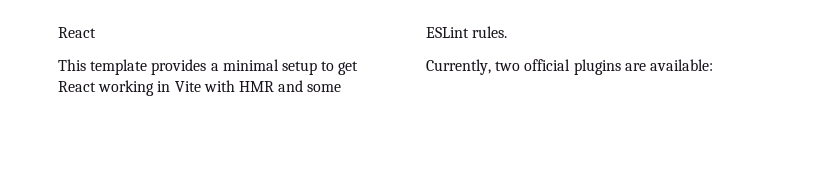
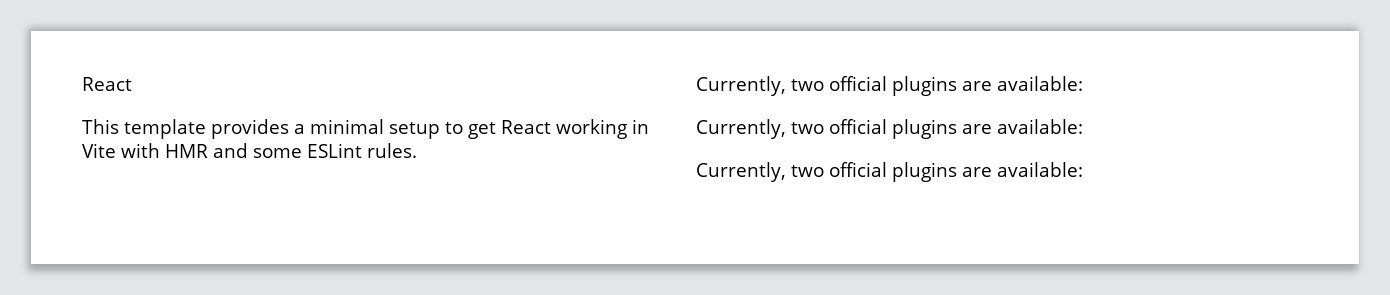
  This template provides a minimal setup to get React working in Vite with HMR and some ESLint rules.
+ Currently, two official plugins are available:
+ Currently, two official plugins are available:

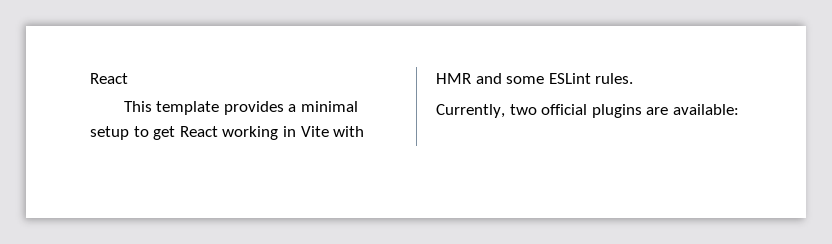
  This template provides a minimal setup to get React working in Vite with HMR and some ESLint rules.
- Currently, two official plugins are available:
- Currently, two official plugins are available:

